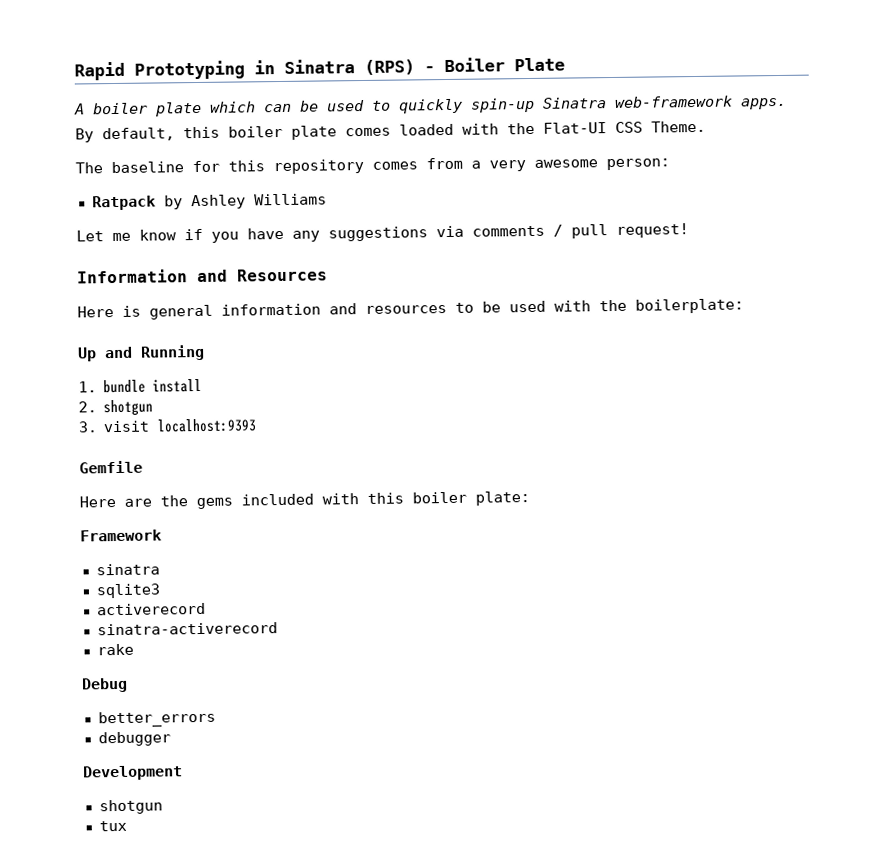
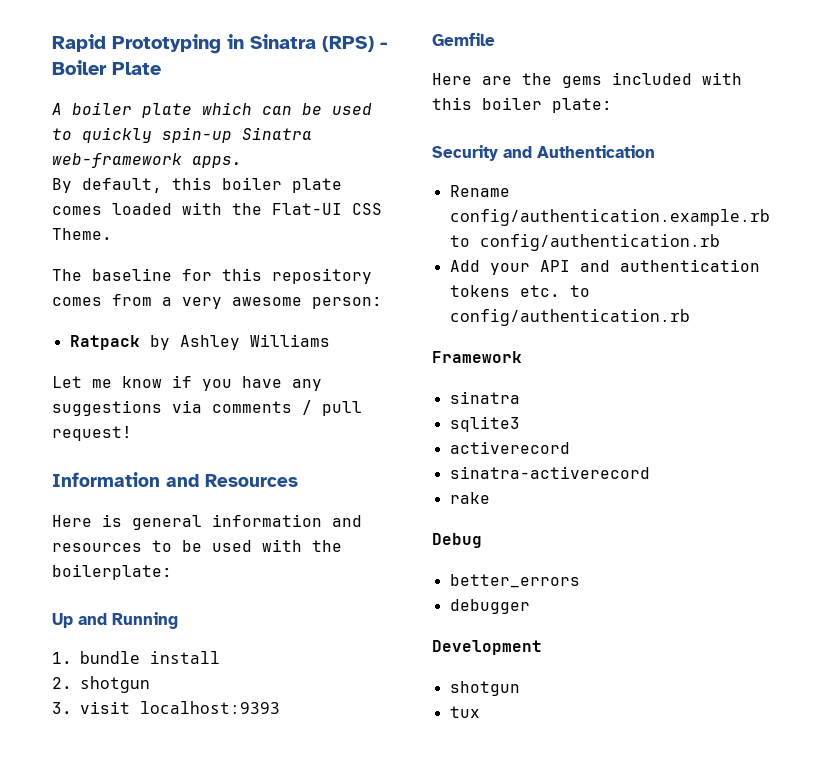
+ Security and Authentication
+ Rename config/authentication.example.rb to config/authentication.rb
+ Add your API and authentication tokens etc. to config/authentication.rb

